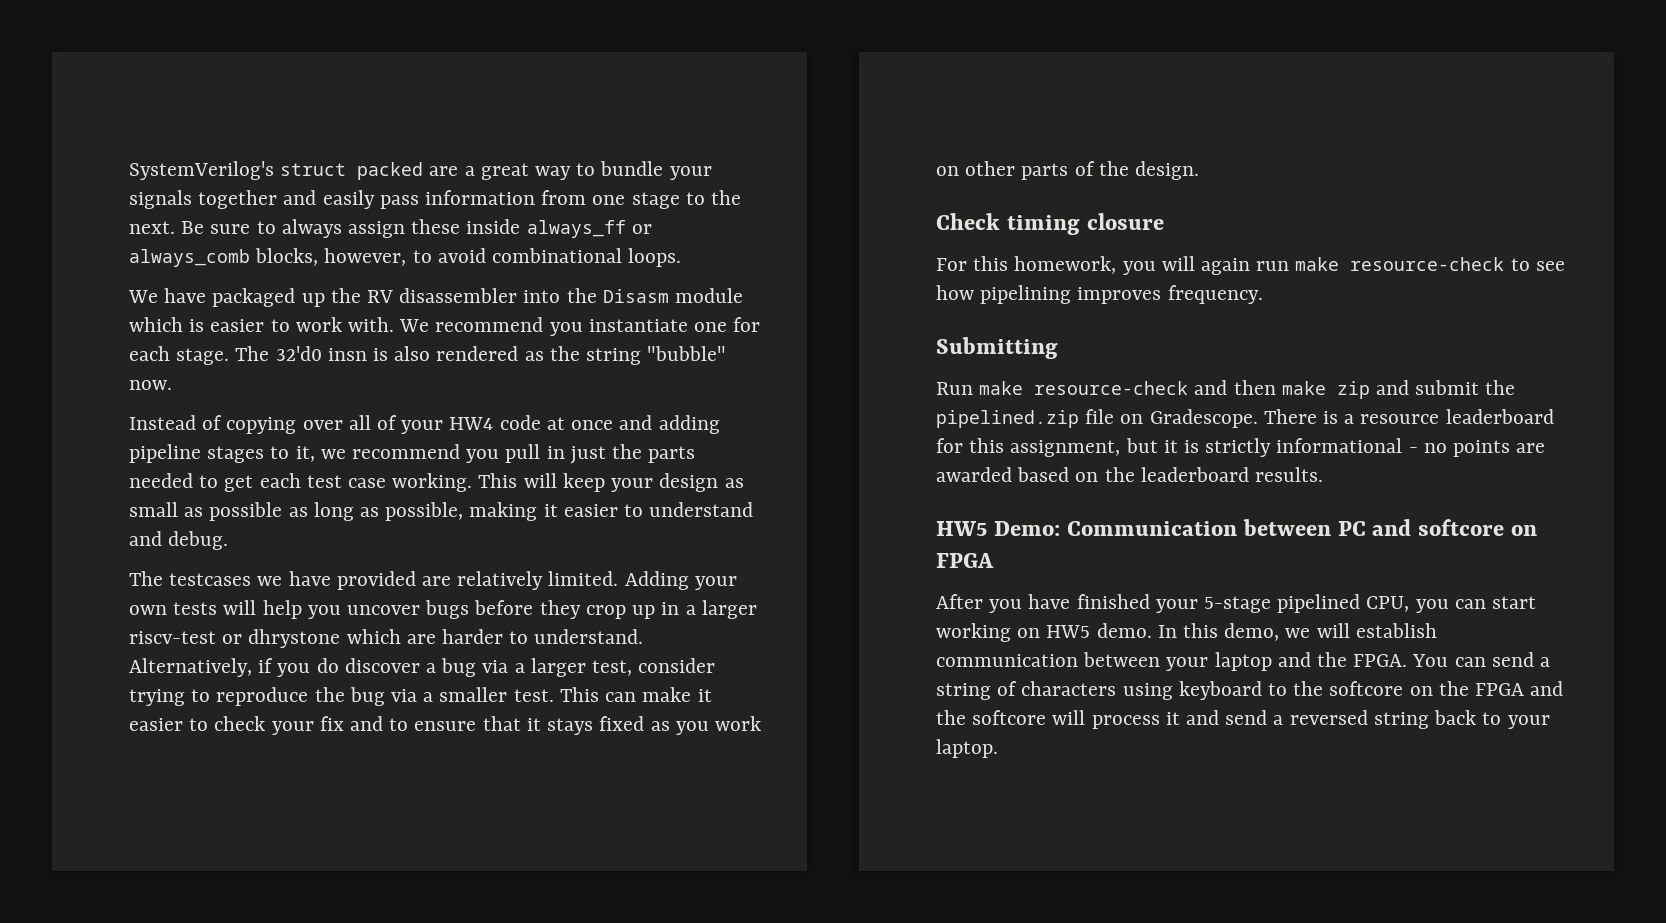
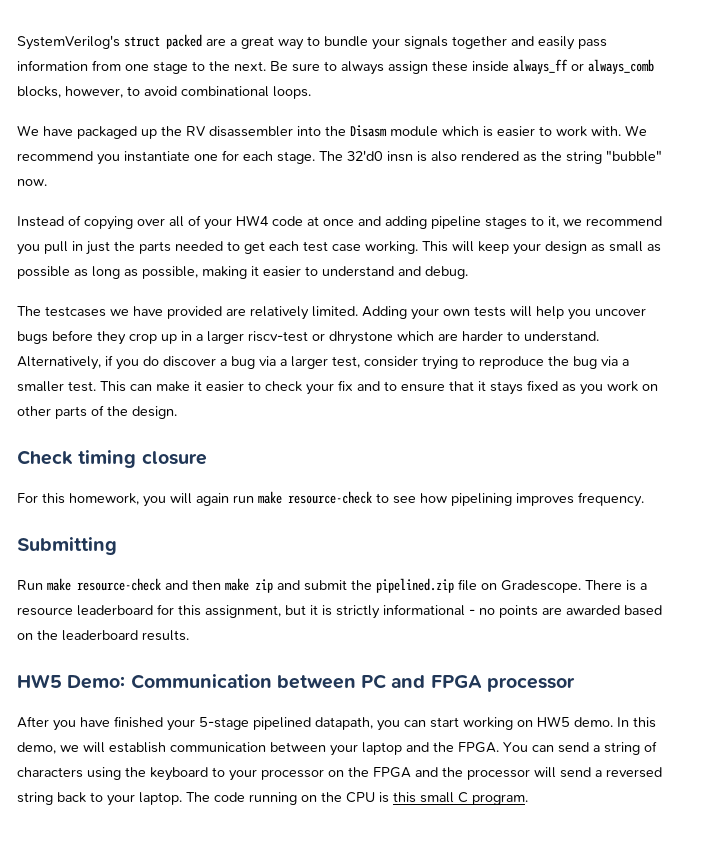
- HW5 Demo: Communication between PC and softcore on FPGA
+ HW5 Demo: Communication between PC and FPGA processor
- After you have finished your 5-stage pipelined CPU, you can start working on HW5 demo.
+ After you have finished your 5-stage pipelined datapath, you can start working on HW5 demo.
- You can send a string of characters using keyboard to the softcore on the FPGA and the softcore will process it and send a reversed string back to your laptop.
+ You can send a string of characters using the keyboard to your processor on the FPGA and the processor will send a reversed string back to your laptop.
+ The code running on the CPU is this small C program.

